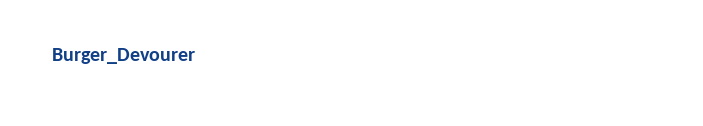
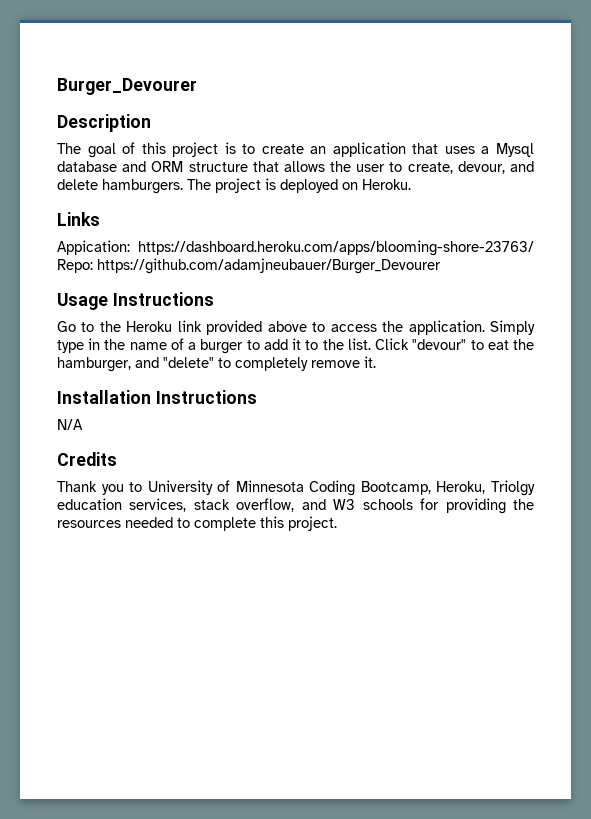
+ Description
+ The goal of this project is to create an application that uses a Mysql database and ORM structure that allows the user to create, devour, and delete hamburgers. The project is deployed on Heroku.
+ Links
+ Appication: https://dashboard.heroku.com/apps/blooming-shore-23763/ Repo: https://github.com/adamjneubauer/Burger_Devourer
+ Usage Instructions
+ Go to the Heroku link provided above to access the application. Simply type in the name of a burger to add it to the list. Click "devour" to eat the hamburger, and "delete" to completely remove it.
+ Installation Instructions
+ N/A
+ Credits
+ Thank you to University of Minnesota Coding Bootcamp, Heroku, Triolgy education services, stack overflow, and W3 schools for providing the resources needed to complete this project.

